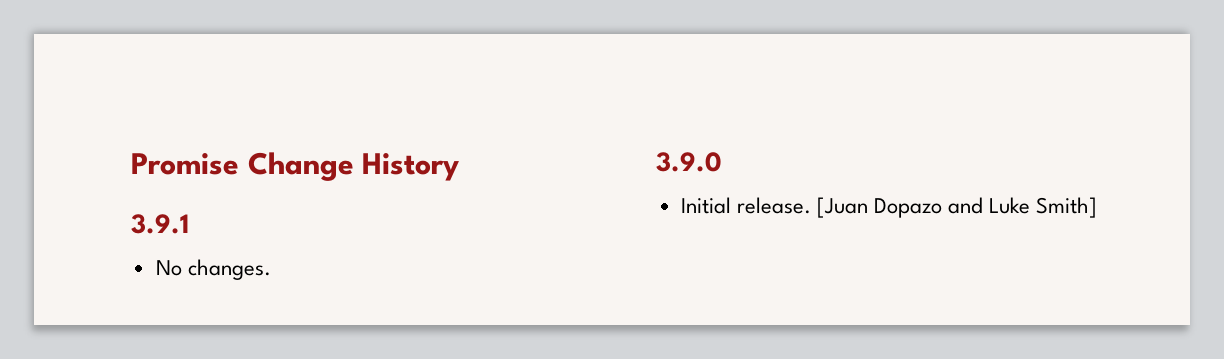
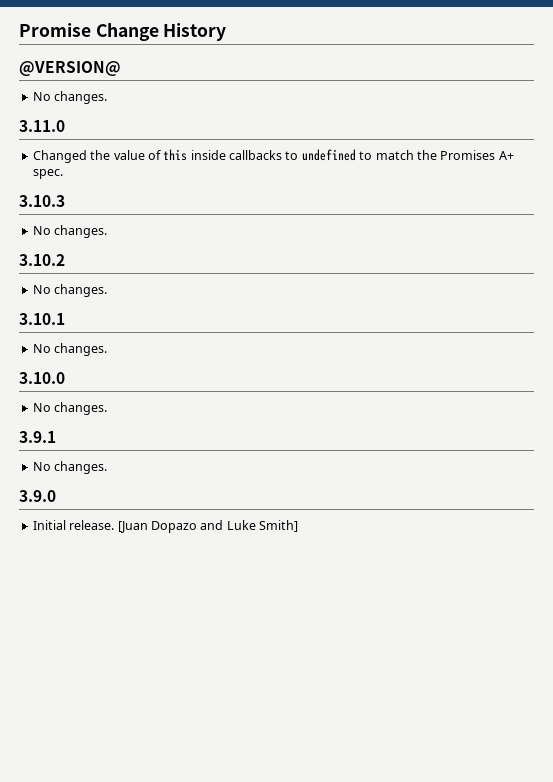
+ @VERSION@
+ No changes.
+ 3.11.0
+ Changed the value of this inside callbacks to undefined to match the Promises A+ spec.
+ 3.10.3
+ No changes.
+ 3.10.2
+ No changes.
+ 3.10.1
+ No changes.
+ 3.10.0
+ No changes.

